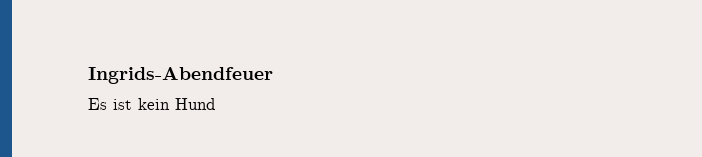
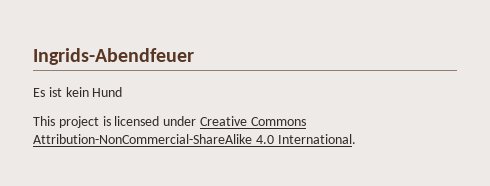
+ This project is licensed under Creative Commons Attribution-NonCommercial-ShareAlike 4.0 International.

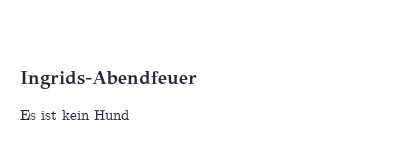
- This project is licensed under Creative Commons Attribution-NonCommercial-ShareAlike 4.0 International.

